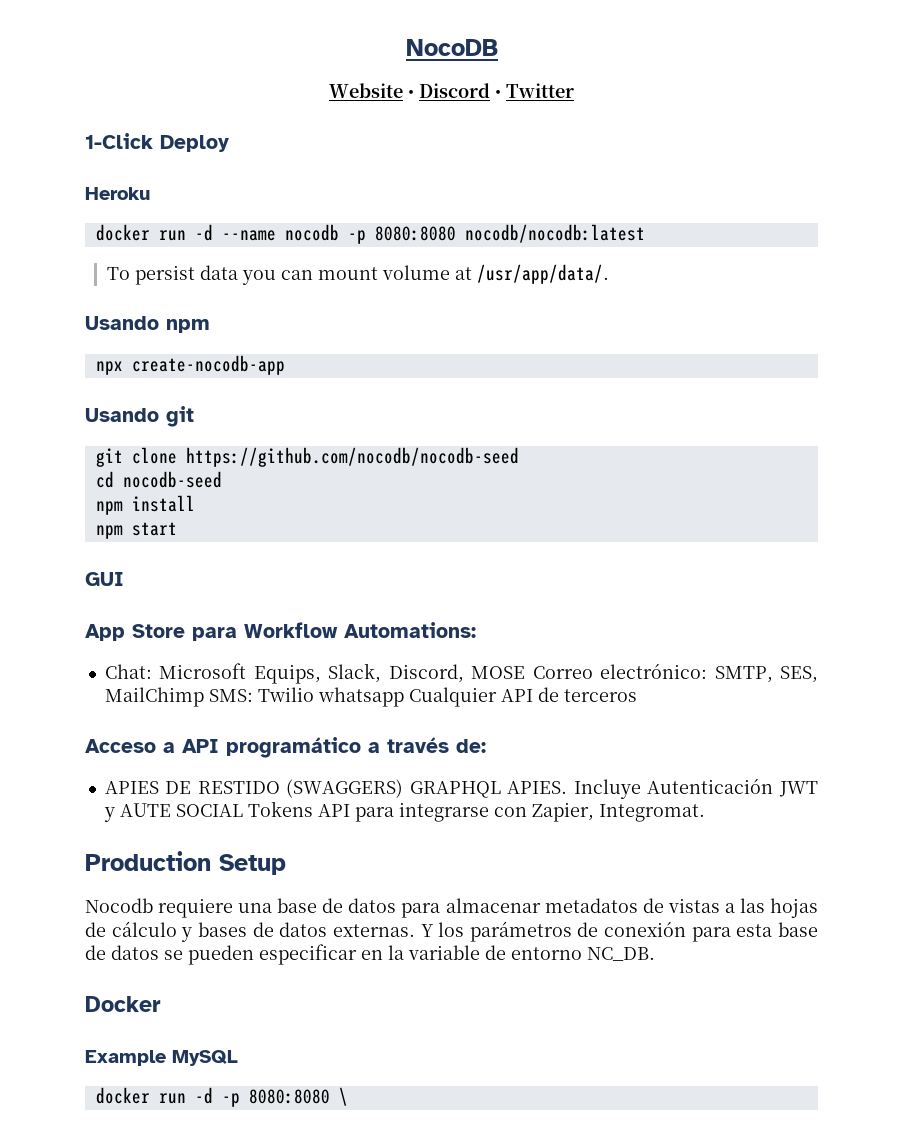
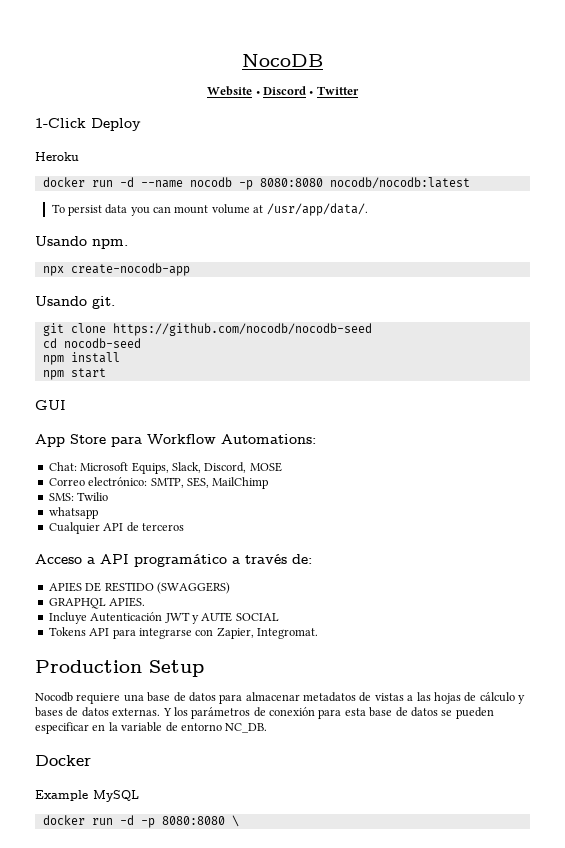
- Usando npm
+ Usando npm.
- Usando git
+ Usando git.
- Chat: Microsoft Equips, Slack, Discord, MOSE Correo electrónico: SMTP, SES, MailChimp SMS: Twilio whatsapp Cualquier API de terceros
+ Chat: Microsoft Equips, Slack, Discord, MOSE
+ Correo electrónico: SMTP, SES, MailChimp
+ SMS: Twilio
+ whatsapp
+ Cualquier API de terceros
- APIES DE RESTIDO (SWAGGERS) GRAPHQL APIES. Incluye Autenticación JWT y AUTE SOCIAL Tokens API para integrarse con Zapier, Integromat.
+ APIES DE RESTIDO (SWAGGERS)
+ GRAPHQL APIES.
+ Incluye Autenticación JWT y AUTE SOCIAL
+ Tokens API para integrarse con Zapier, Integromat.

